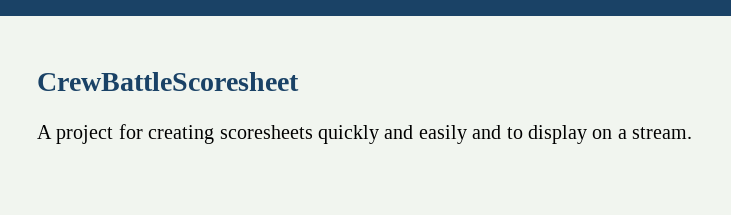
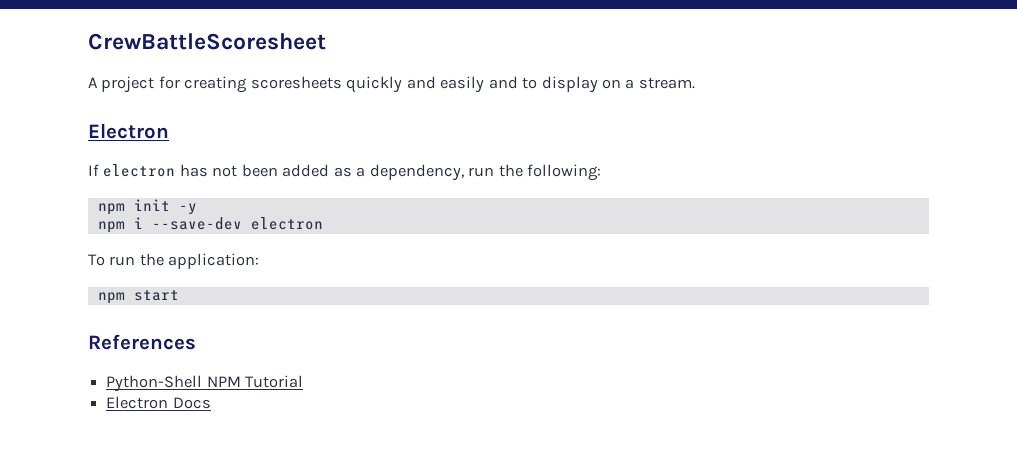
  A project for creating scoresheets quickly and easily and to display on a stream.
+ Electron
+ If electron has not been added as a dependency, run the following:
+ npm init -y
+ npm i --save-dev electron
+ To run the application:
+ npm start
+ References
+ Python-Shell NPM Tutorial
+ Electron Docs

